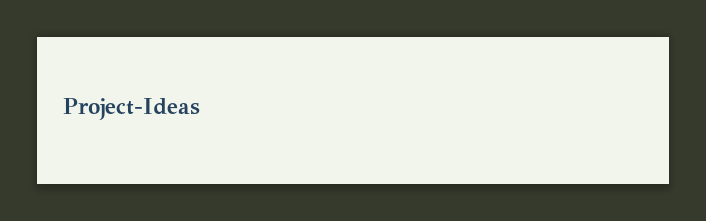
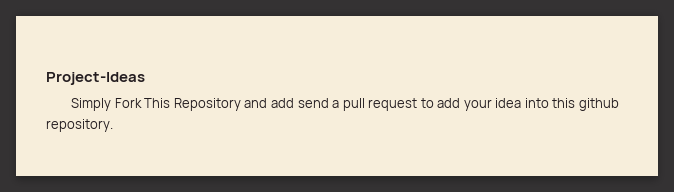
+ Simply Fork This Repository and add send a pull request to add your idea into this github repository.

